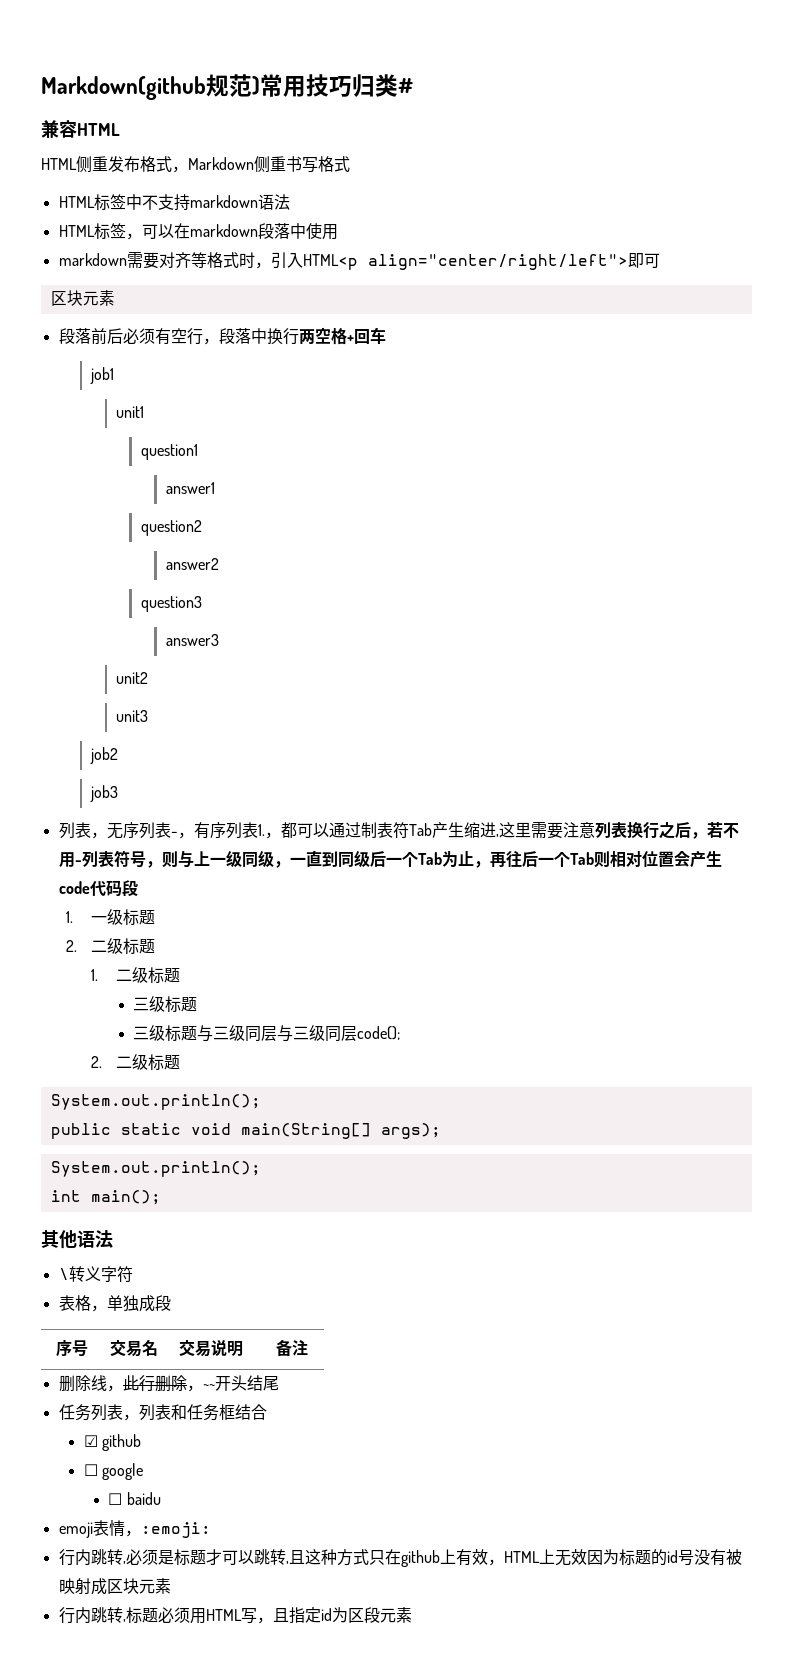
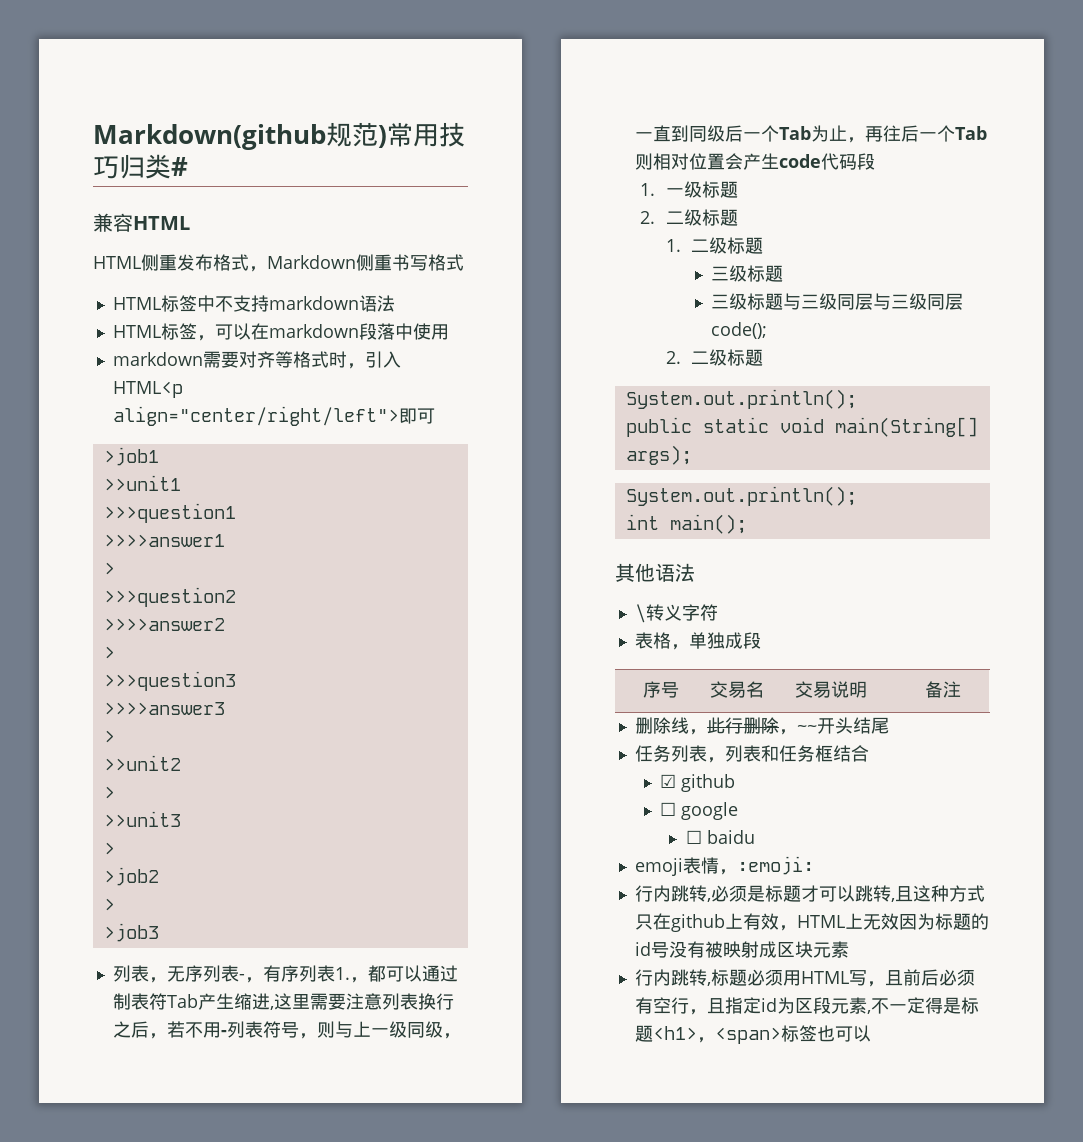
  markdown需要对齐等格式时，引入HTML<p align="center/right/left">即可
- 区块元素
- 段落前后必须有空行，段落中换行两空格+回车
- job1
- unit1
- question1
- answer1
- question2
- answer2
- question3
- answer3
- unit2
- unit3
- job2
- job3
+ >job1
+ >>unit1
+ >>>question1
+ >>>>answer1
+ >
+ >>>question2
+ >>>>answer2
+ >
+ >>>question3
+ >>>>answer3
+ >
+ >>unit2
+ >
+ >>unit3
+ >
+ >job2
+ >
+ >job3
- 行内跳转,标题必须用HTML写，且指定id为区段元素
+ 行内跳转,标题必须用HTML写，且前后必须有空行，且指定id为区段元素,不一定得是标题<h1>，<span>标签也可以

